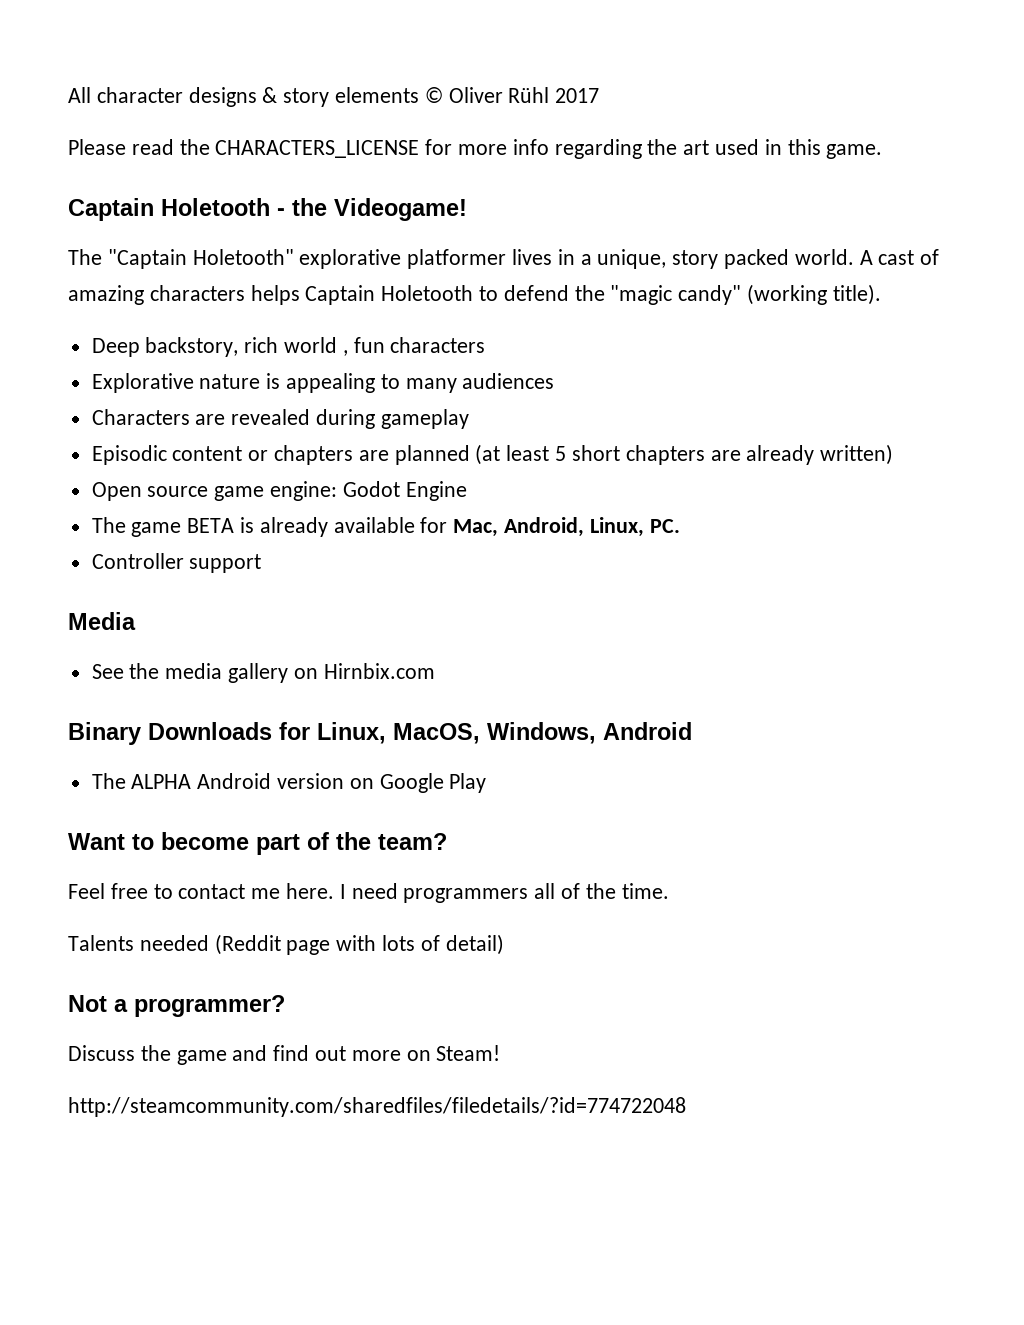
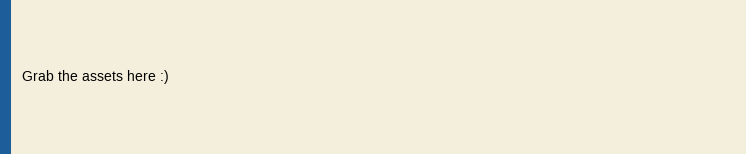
- All character designs & story elements © Oliver Rühl 2017
- Please read the CHARACTERS_LICENSE for more info regarding the art used in this game.
- Captain Holetooth - the Videogame!
- The "Captain Holetooth" explorative platformer lives in a unique, story packed world. A cast of amazing characters helps Captain Holetooth to defend the "magic candy" (working title).
- Deep backstory, rich world , fun characters
- Explorative nature is appealing to many audiences
- Characters are revealed during gameplay
- Episodic content or chapters are planned (at least 5 short chapters are already written)
- Open source game engine: Godot Engine
- The game BETA is already available for Mac, Android, Linux, PC.
- Controller support
- Media
- See the media gallery on Hirnbix.com
- Binary Downloads for Linux, MacOS, Windows, Android
- The ALPHA Android version on Google Play
- Want to become part of the team?
- Feel free to contact me here. I need programmers all of the time.
- Talents needed (Reddit page with lots of detail)
- Not a programmer?
- Discuss the game and find out more on Steam!
- http://steamcommunity.com/sharedfiles/filedetails/?id=774722048
+ Grab the assets here :)

